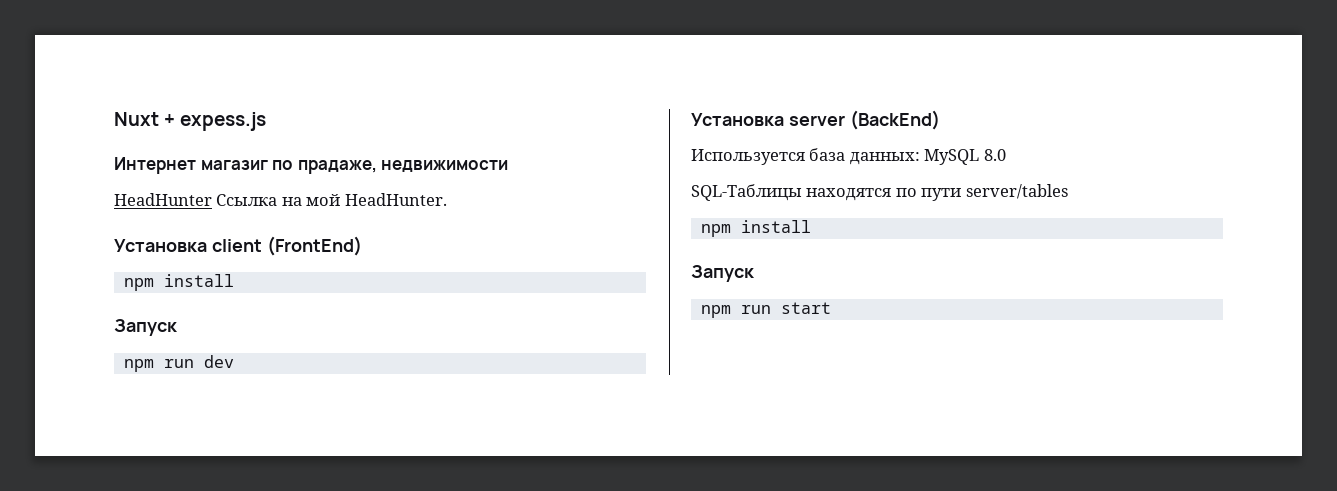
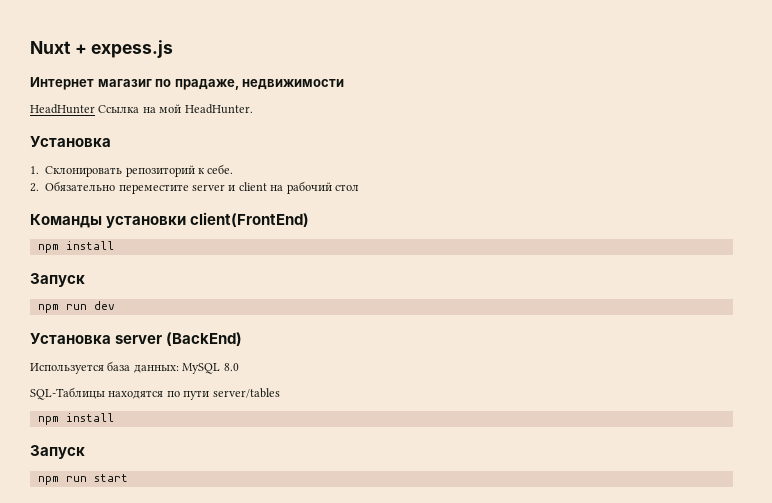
  HeadHunter Ссылка на мой HeadHunter.
- Установка client (FrontEnd)
+ Установка
+ 1. Склонировать репозиторий к себе.
+ 2. Обязательно переместите server и client на рабочий стол
+ Команды установки client(FrontEnd)

